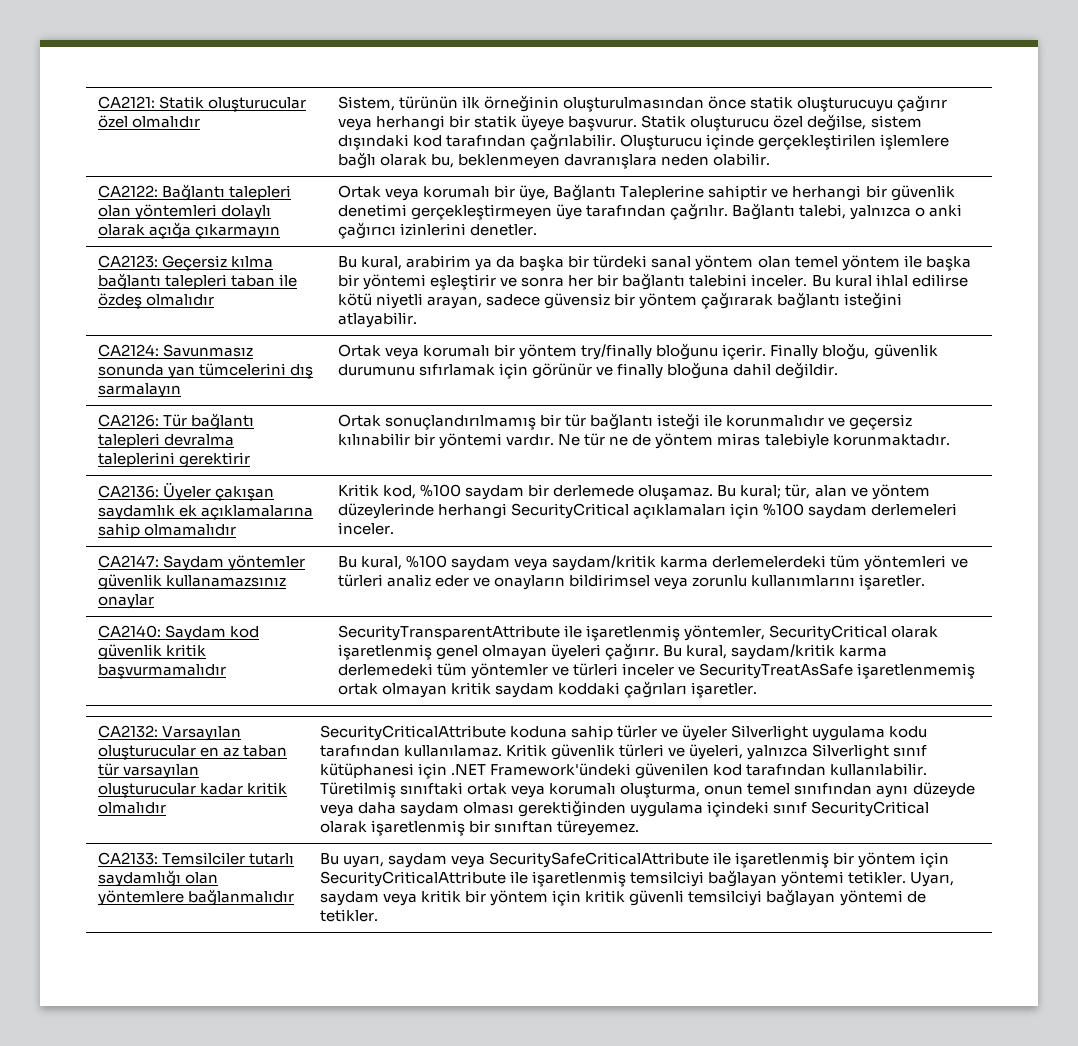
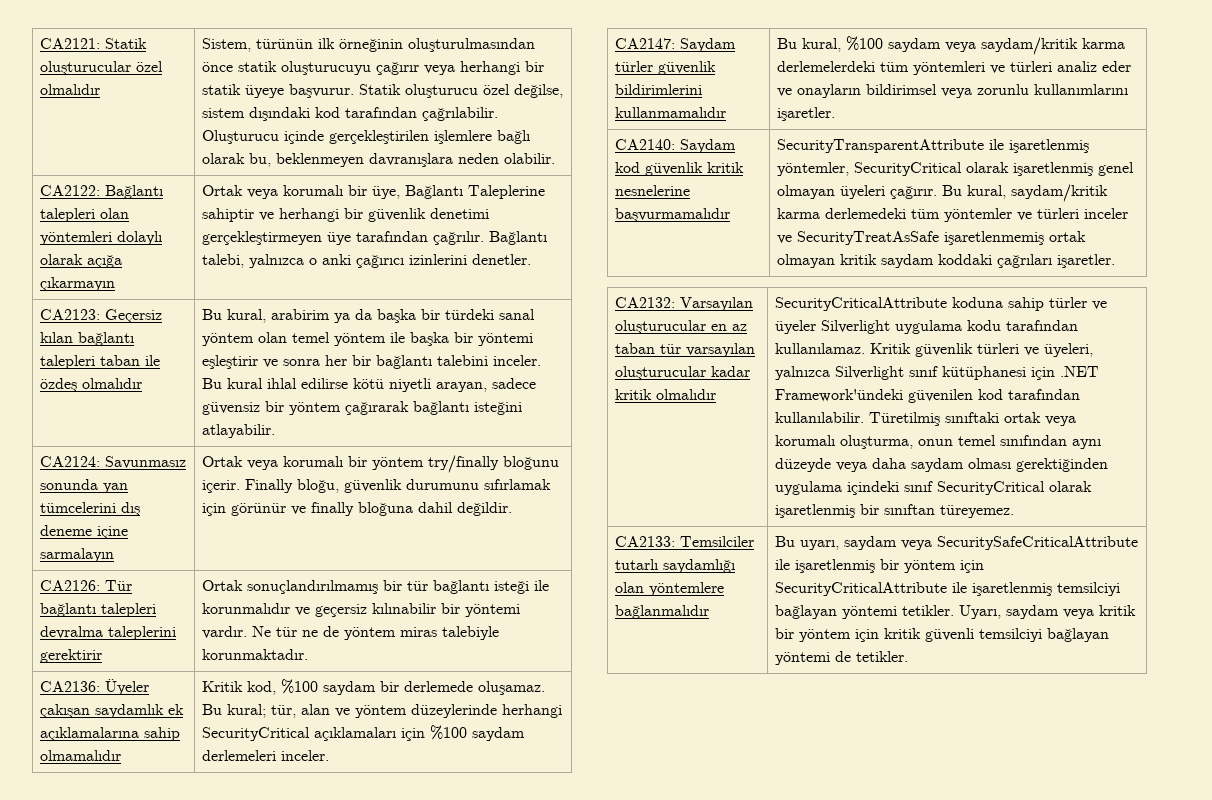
- CA2123: Geçersiz kılma bağlantı talepleri taban ile özdeş olmalıdır
+ CA2123: Geçersiz kılan bağlantı talepleri taban ile özdeş olmalıdır
- CA2124: Savunmasız sonunda yan tümcelerini dış sarmalayın | Ortak veya korumalı bir yöntem try/finally bloğunu içerir. Finally bloğu, güvenlik durumunu sıfırlamak için görünür ve finally bloğuna dahil değildir.
+ CA2124: Savunmasız sonunda yan tümcelerini dış deneme içine sarmalayın | Ortak veya korumalı bir yöntem try/finally bloğunu içerir. Finally bloğu, güvenlik durumunu sıfırlamak için görünür ve finally bloğuna dahil değildir.
- CA2147: Saydam yöntemler güvenlik kullanamazsınız onaylar | Bu kural, %100 saydam veya saydam/kritik karma derlemelerdeki tüm yöntemleri ve türleri analiz eder ve onayların bildirimsel veya zorunlu kullanımlarını işaretler.
+ CA2147: Saydam türler güvenlik bildirimlerini kullanmamalıdır | Bu kural, %100 saydam veya saydam/kritik karma derlemelerdeki tüm yöntemleri ve türleri analiz eder ve onayların bildirimsel veya zorunlu kullanımlarını işaretler.
- CA2140: Saydam kod güvenlik kritik başvurmamalıdır | SecurityTransparentAttribute ile işaretlenmiş yöntemler, SecurityCritical olarak işaretlenmiş genel olmayan üyeleri çağırır. Bu kural, saydam/kritik karma derlemedeki tüm yöntemler ve türleri inceler ve SecurityTreatAsSafe işaretlenmemiş ortak olmayan kritik saydam koddaki çağrıları işaretler.
+ CA2140: Saydam kod güvenlik kritik nesnelerine başvurmamalıdır | SecurityTransparentAttribute ile işaretlenmiş yöntemler, SecurityCritical olarak işaretlenmiş genel olmayan üyeleri çağırır. Bu kural, saydam/kritik karma derlemedeki tüm yöntemler ve türleri inceler ve SecurityTreatAsSafe işaretlenmemiş ortak olmayan kritik saydam koddaki çağrıları işaretler.

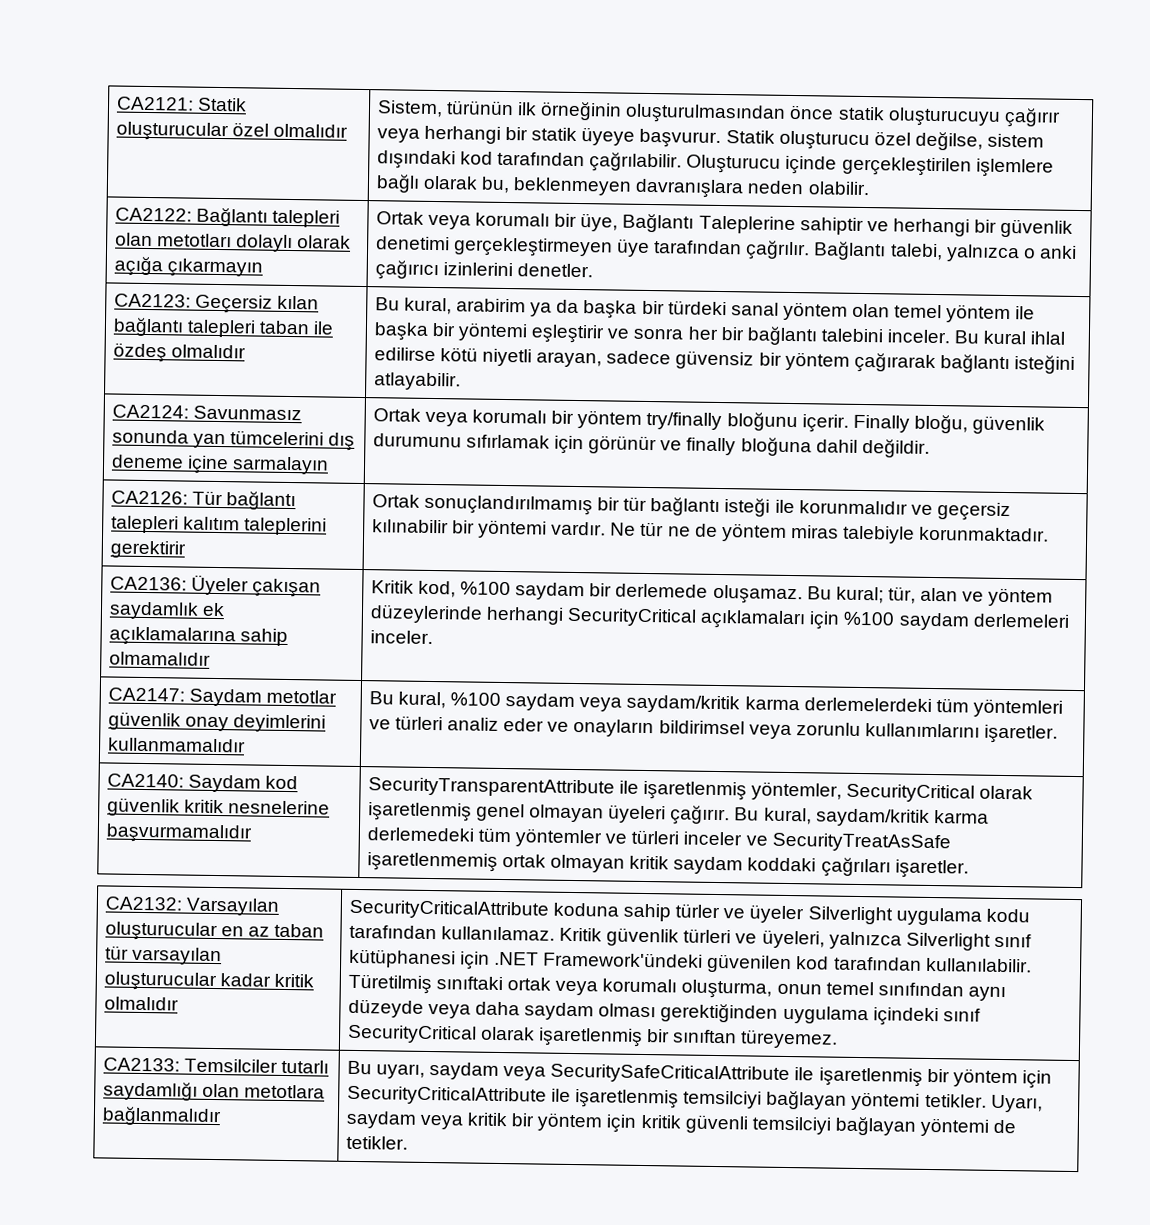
- CA2122: Bağlantı talepleri olan yöntemleri dolaylı olarak açığa çıkarmayın | Ortak veya korumalı bir üye, Bağlantı Taleplerine sahiptir ve herhangi bir güvenlik denetimi gerçekleştirmeyen üye tarafından çağrılır. Bağlantı talebi, yalnızca o anki çağırıcı izinlerini denetler.
+ CA2122: Bağlantı talepleri olan metotları dolaylı olarak açığa çıkarmayın | Ortak veya korumalı bir üye, Bağlantı Taleplerine sahiptir ve herhangi bir güvenlik denetimi gerçekleştirmeyen üye tarafından çağrılır. Bağlantı talebi, yalnızca o anki çağırıcı izinlerini denetler.
- CA2126: Tür bağlantı talepleri devralma taleplerini gerektirir | Ortak sonuçlandırılmamış bir tür bağlantı isteği ile korunmalıdır ve geçersiz kılınabilir bir yöntemi vardır. Ne tür ne de yöntem miras talebiyle korunmaktadır.
+ CA2126: Tür bağlantı talepleri kalıtım taleplerini gerektirir | Ortak sonuçlandırılmamış bir tür bağlantı isteği ile korunmalıdır ve geçersiz kılınabilir bir yöntemi vardır. Ne tür ne de yöntem miras talebiyle korunmaktadır.
- CA2147: Saydam türler güvenlik bildirimlerini kullanmamalıdır | Bu kural, %100 saydam veya saydam/kritik karma derlemelerdeki tüm yöntemleri ve türleri analiz eder ve onayların bildirimsel veya zorunlu kullanımlarını işaretler.
+ CA2147: Saydam metotlar güvenlik onay deyimlerini kullanmamalıdır | Bu kural, %100 saydam veya saydam/kritik karma derlemelerdeki tüm yöntemleri ve türleri analiz eder ve onayların bildirimsel veya zorunlu kullanımlarını işaretler.
- CA2133: Temsilciler tutarlı saydamlığı olan yöntemlere bağlanmalıdır | Bu uyarı, saydam veya SecuritySafeCriticalAttribute ile işaretlenmiş bir yöntem için SecurityCriticalAttribute ile işaretlenmiş temsilciyi bağlayan yöntemi tetikler. Uyarı, saydam veya kritik bir yöntem için kritik güvenli temsilciyi bağlayan yöntemi de tetikler.
+ CA2133: Temsilciler tutarlı saydamlığı olan metotlara bağlanmalıdır | Bu uyarı, saydam veya SecuritySafeCriticalAttribute ile işaretlenmiş bir yöntem için SecurityCriticalAttribute ile işaretlenmiş temsilciyi bağlayan yöntemi tetikler. Uyarı, saydam veya kritik bir yöntem için kritik güvenli temsilciyi bağlayan yöntemi de tetikler.

